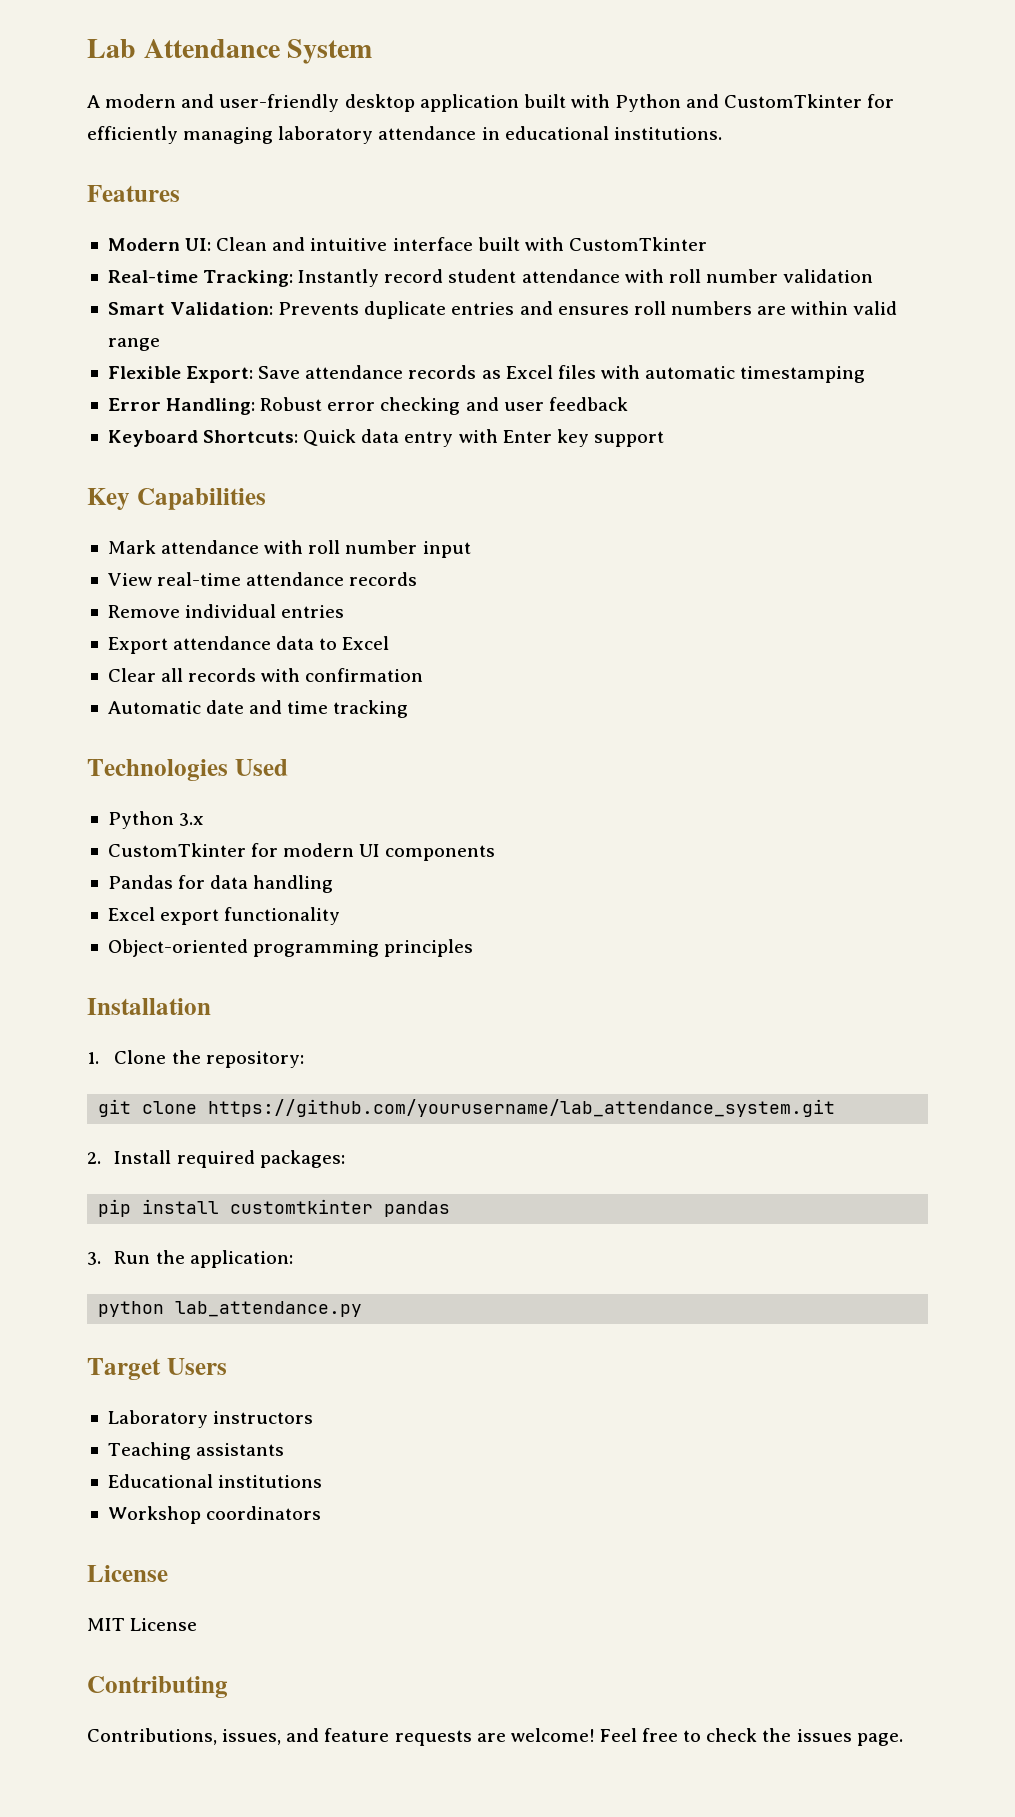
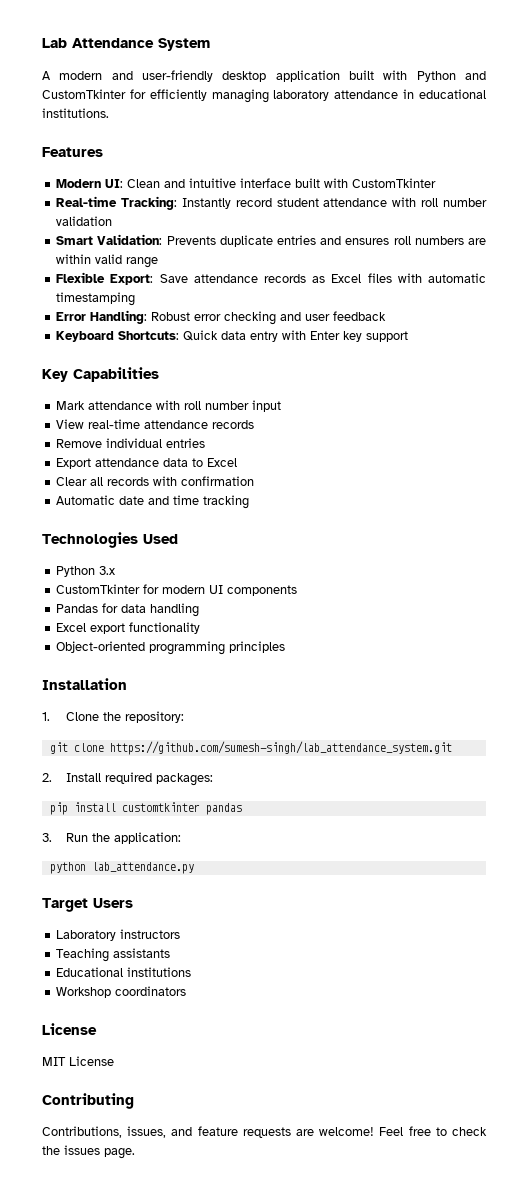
- git clone https://github.com/yourusername/lab_attendance_system.git
+ git clone https://github.com/sumesh-singh/lab_attendance_system.git

